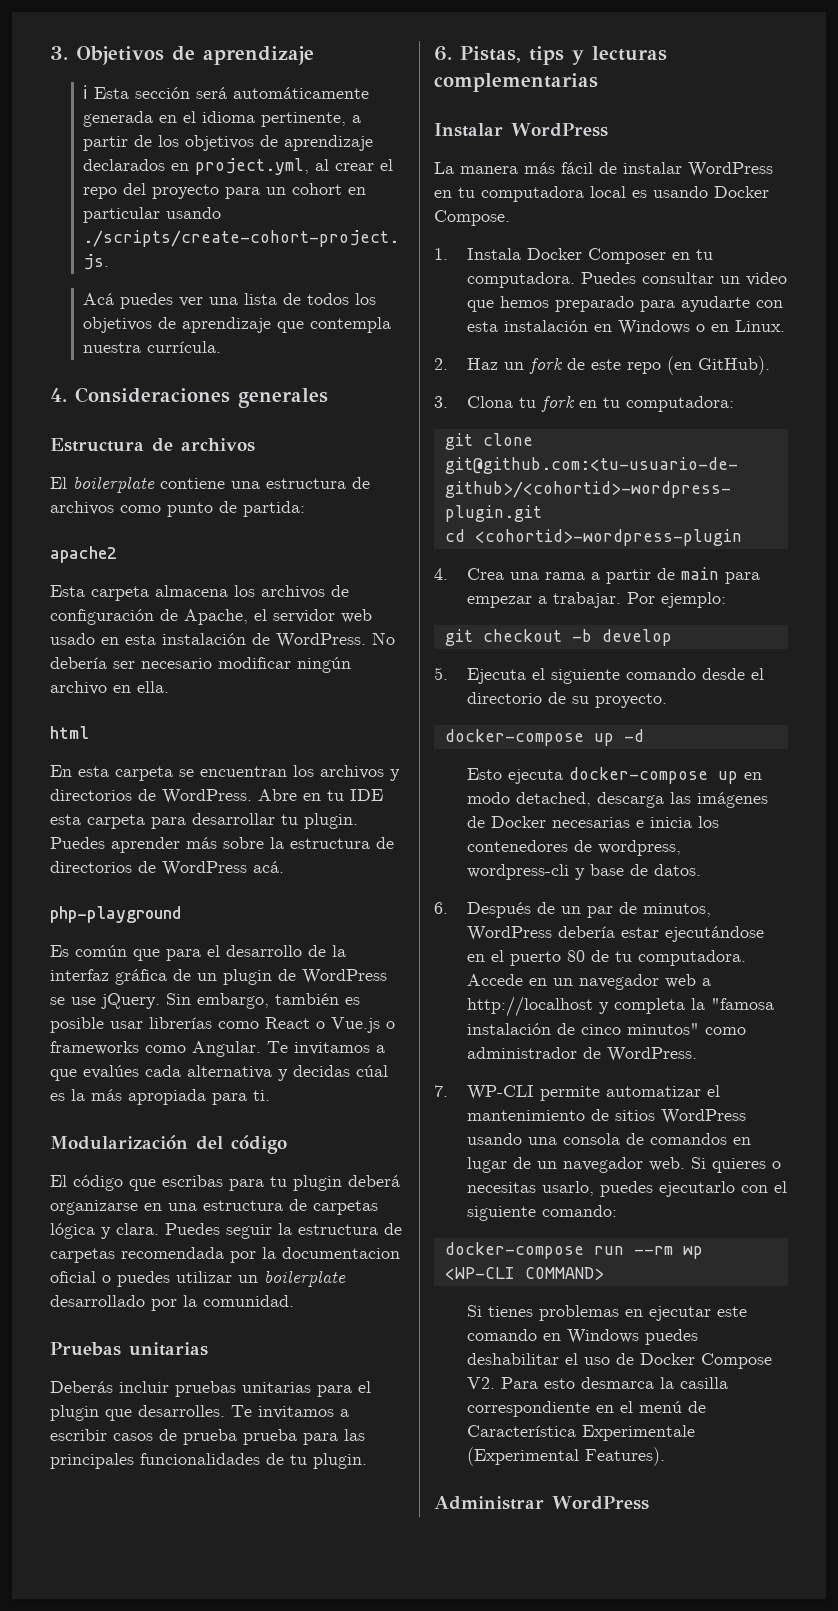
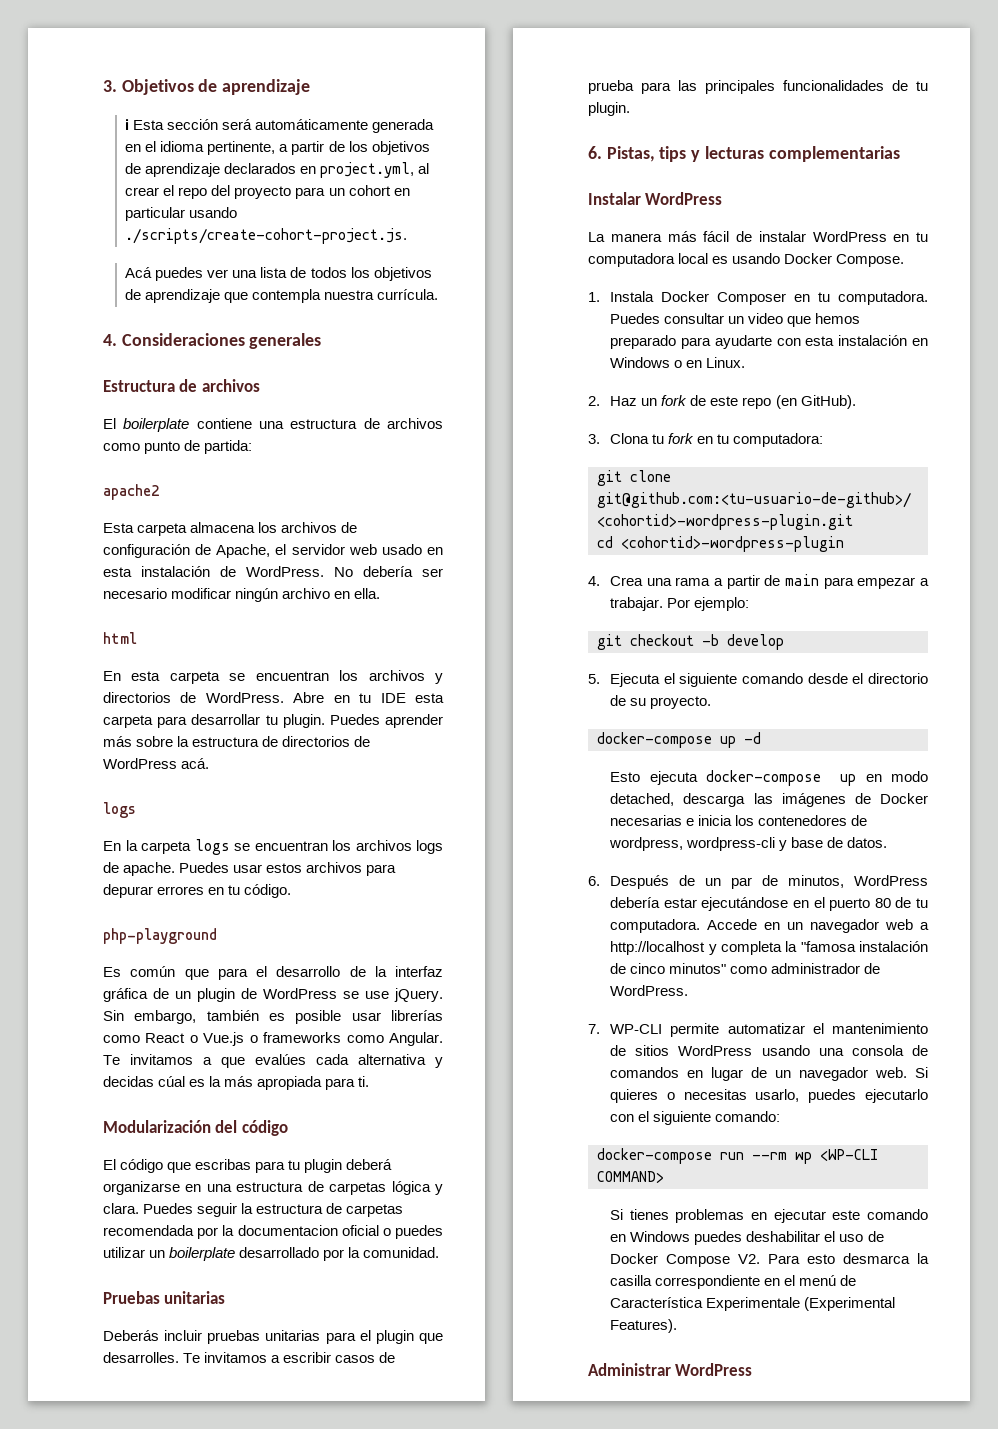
  Puedes aprender más sobre la estructura de directorios de WordPress acá.
+ logs
+ En la carpeta logs se encuentran los archivos logs de apache. Puedes usar estos archivos para depurar errores en tu código.
- Te invitamos a escribir casos de prueba prueba para las principales funcionalidades de tu plugin.
+ Te invitamos a escribir casos de prueba para las principales funcionalidades de tu plugin.

